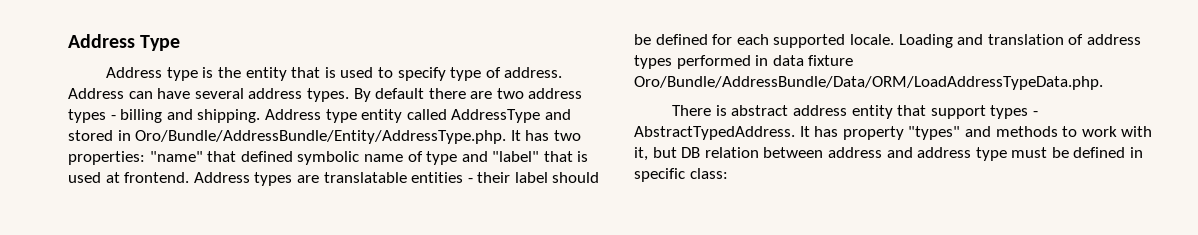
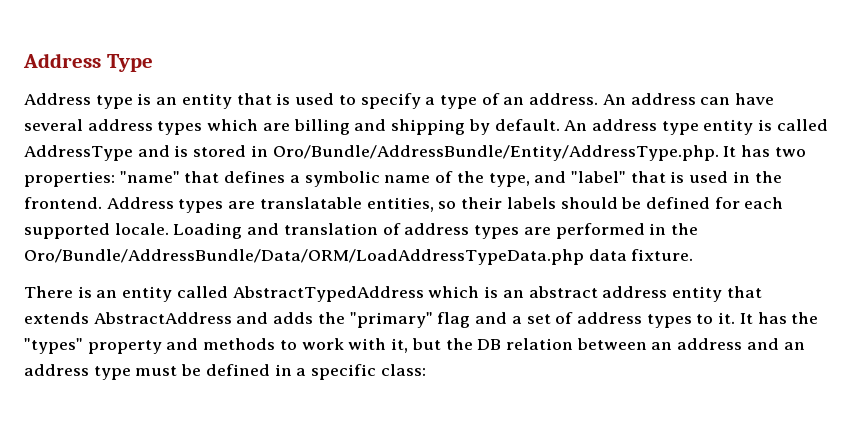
- Address type is the entity that is used to specify type of address. Address can have several address types. By default there are two address types - billing and shipping. Address type entity called AddressType and stored in Oro/Bundle/AddressBundle/Entity/AddressType.php. It has two properties: "name" that defined symbolic name of type and "label" that is used at frontend.
+ Address type is an entity that is used to specify a type of an address. An address can have several address types which are billing and shipping by default. An address type entity is called AddressType and is stored in Oro/Bundle/AddressBundle/Entity/AddressType.php. It has two properties: "name" that defines a symbolic name of the type, and "label" that is used in the frontend.
- Address types are translatable entities - their label should be defined for each supported locale.
+ Address types are translatable entities, so their labels should be defined for each supported locale.
- Loading and translation of address types performed in data fixture Oro/Bundle/AddressBundle/Data/ORM/LoadAddressTypeData.php.
- There is abstract address entity that support types - AbstractTypedAddress. It has property "types" and methods to work with it, but DB relation between address and address type must be defined in specific class:
+ Loading and translation of address types are performed in the Oro/Bundle/AddressBundle/Data/ORM/LoadAddressTypeData.php data fixture.
+ There is an entity called AbstractTypedAddress which is an abstract address entity that extends AbstractAddress and adds the "primary" flag and a set of address types to it. It has the "types" property and methods to work with it, but the DB relation between an address and an address type must be defined in a specific class:

